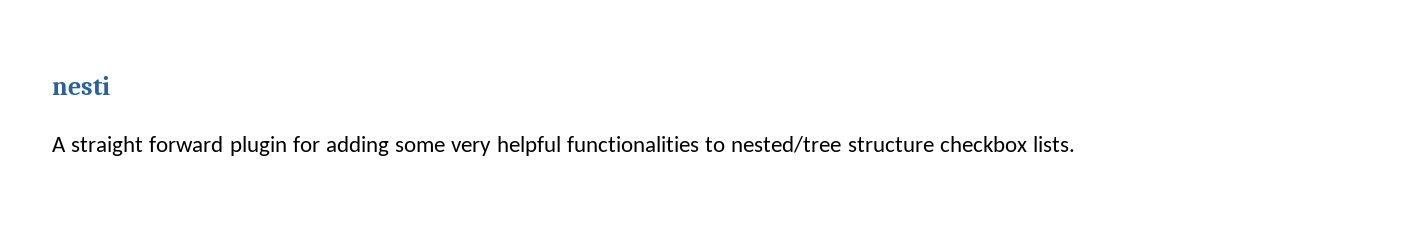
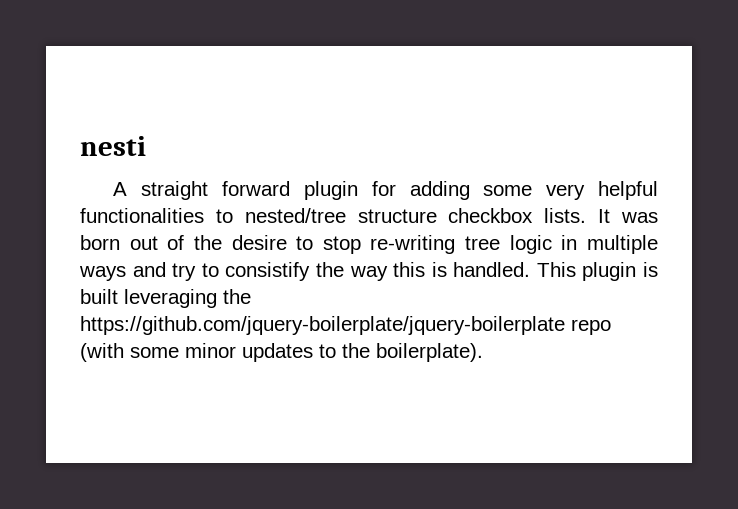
+ It was born out of the desire to stop re-writing tree logic in multiple ways and try to consistify the way this is handled. This plugin is built leveraging the https://github.com/jquery-boilerplate/jquery-boilerplate repo (with some minor updates to the boilerplate).

